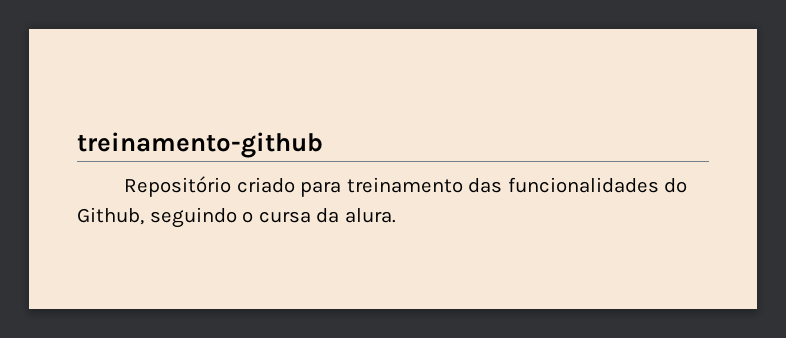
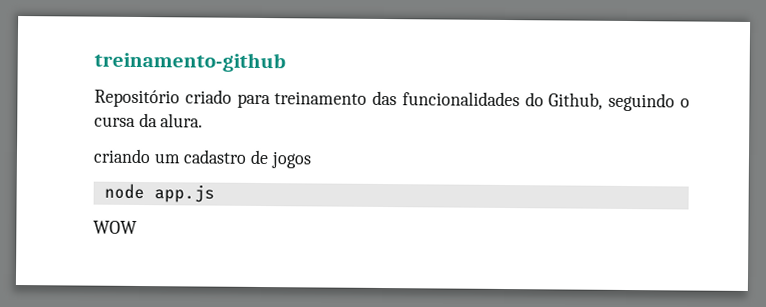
+ criando um cadastro de jogos
+ node app.js
+ WOW

